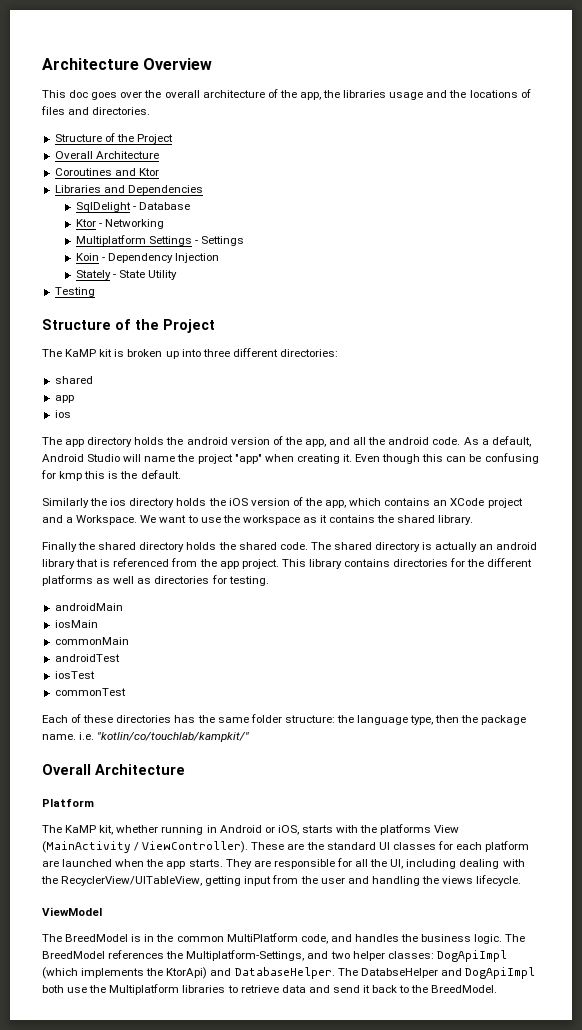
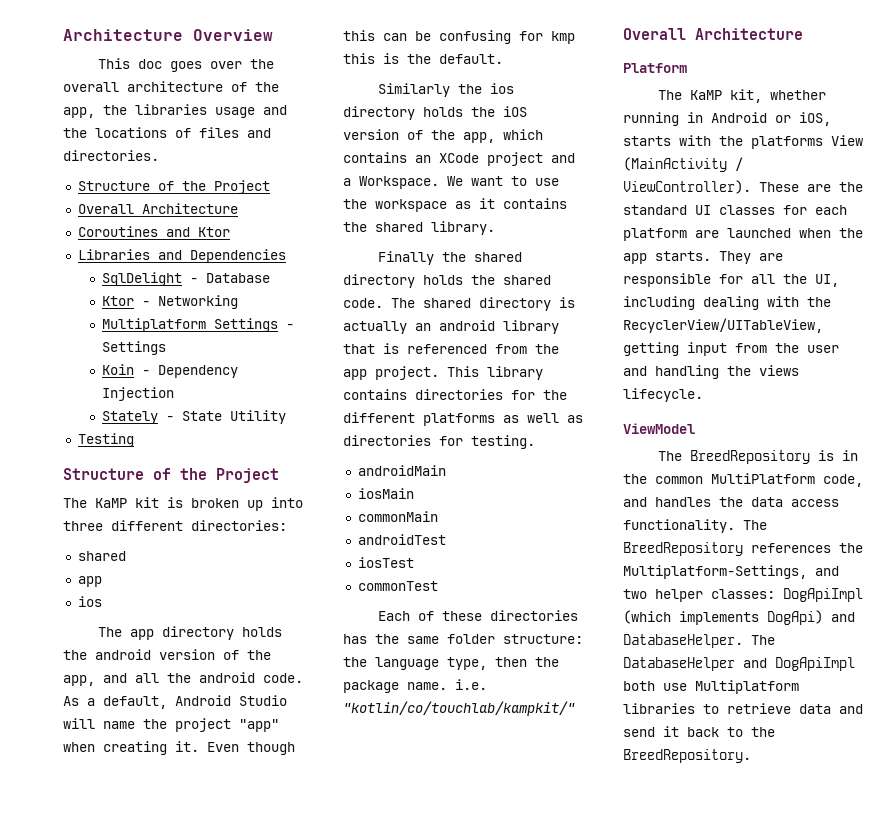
- The BreedModel is in the common MultiPlatform code, and handles the business logic. The BreedModel references the Multiplatform-Settings, and two helper classes: DogApiImpl (which implements the KtorApi) and DatabaseHelper.
+ The BreedRepository is in the common MultiPlatform code, and handles the data access functionality. The BreedRepository references the Multiplatform-Settings, and two helper classes: DogApiImpl (which implements DogApi) and DatabaseHelper.
- The DatabseHelper and DogApiImpl both use the Multiplatform libraries to retrieve data and send it back to the BreedModel.
+ The DatabaseHelper and DogApiImpl both use Multiplatform libraries to retrieve data and send it back to the BreedRepository.

